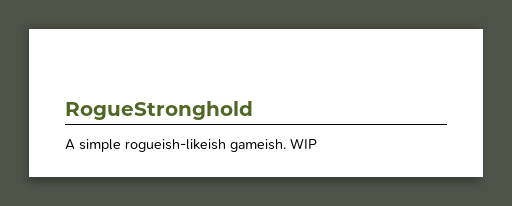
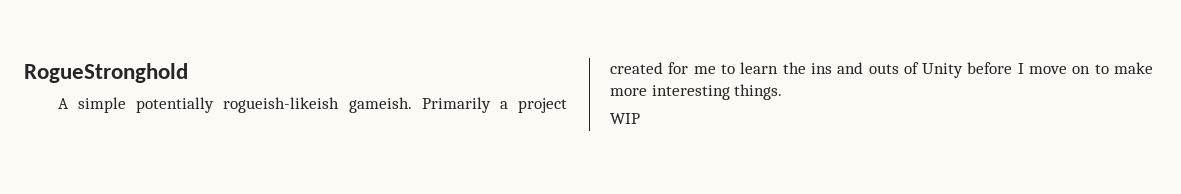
- A simple rogueish-likeish gameish. WIP
+ A simple potentially rogueish-likeish gameish. Primarily a project created for me to learn the ins and outs of Unity before I move on to make more interesting things.
+ WIP

